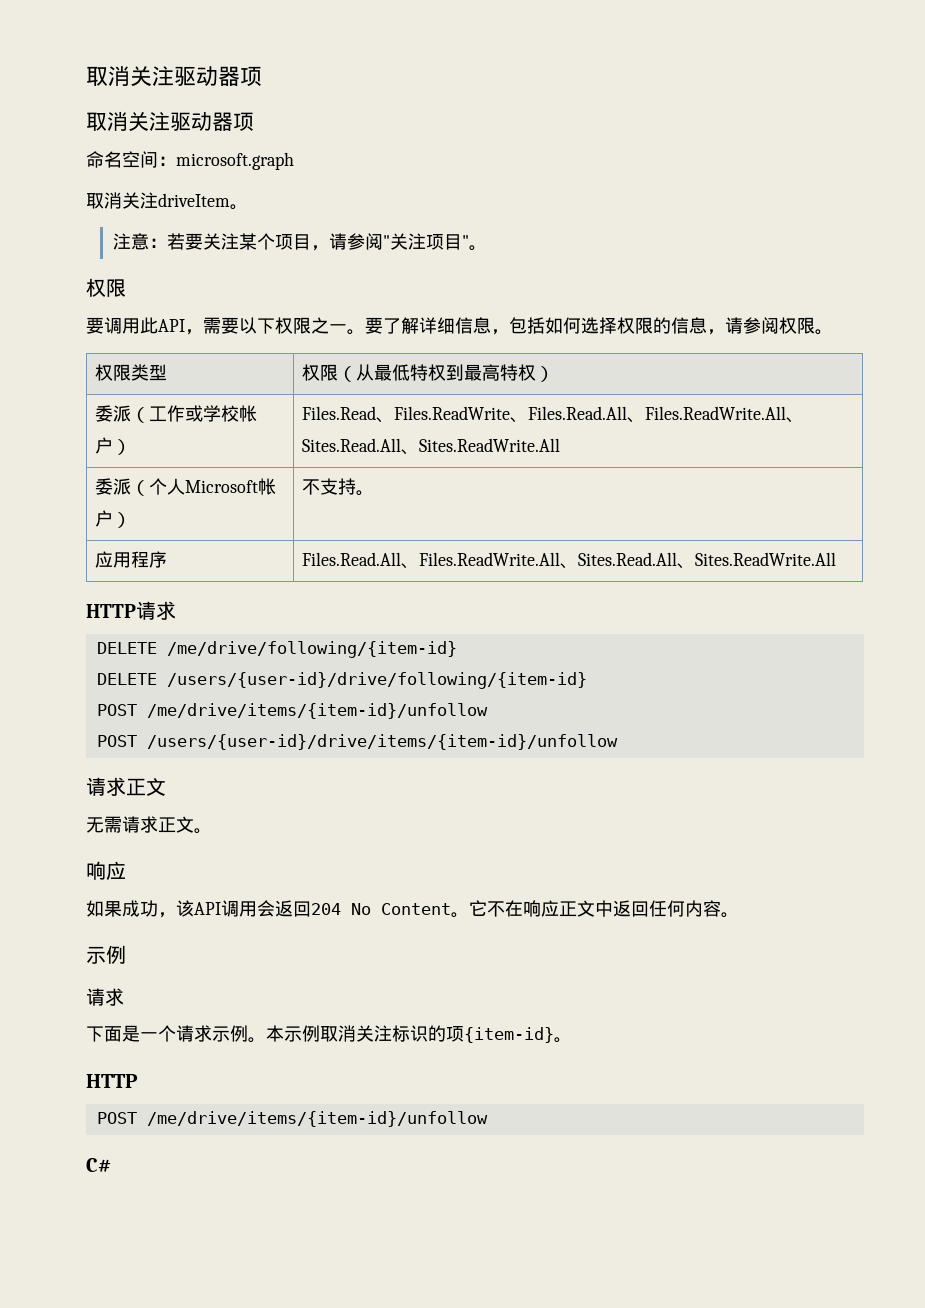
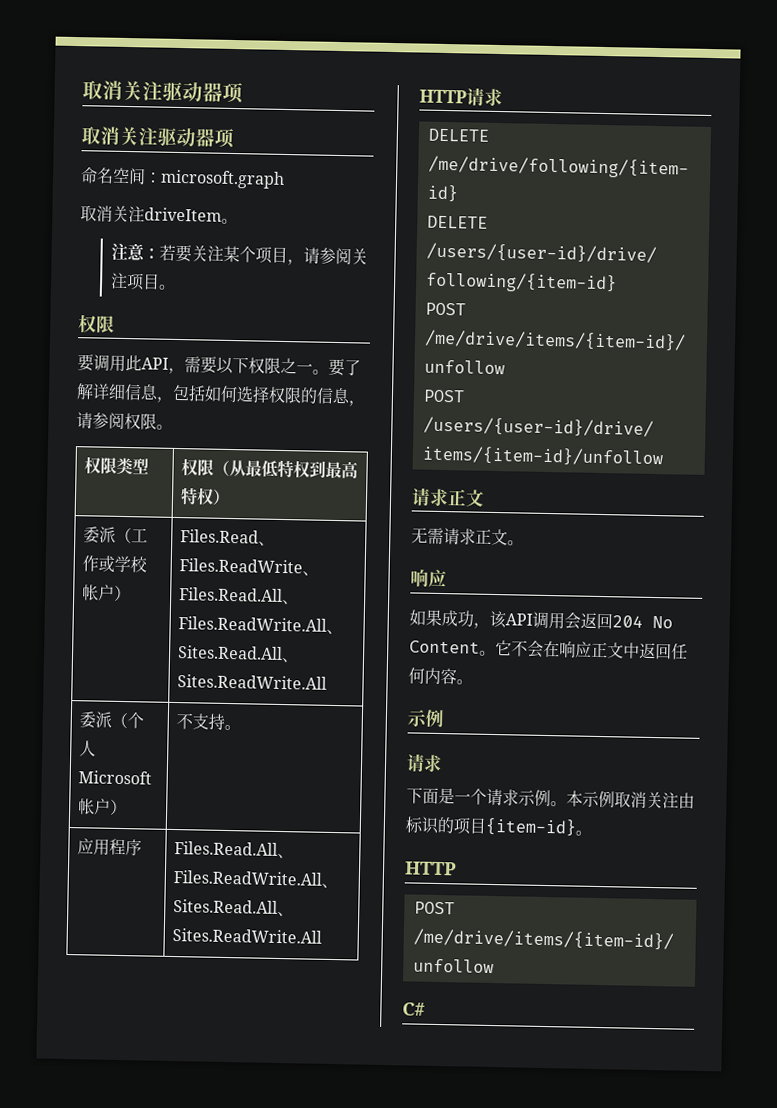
- 注意：若要关注某个项目，请参阅"关注项目"。
+ 注意：若要关注某个项目，请参阅关注项目。
- 它不在响应正文中返回任何内容。
+ 它不会在响应正文中返回任何内容。
- 本示例取消关注标识的项{item-id}。
+ 本示例取消关注由标识的项目{item-id}。

